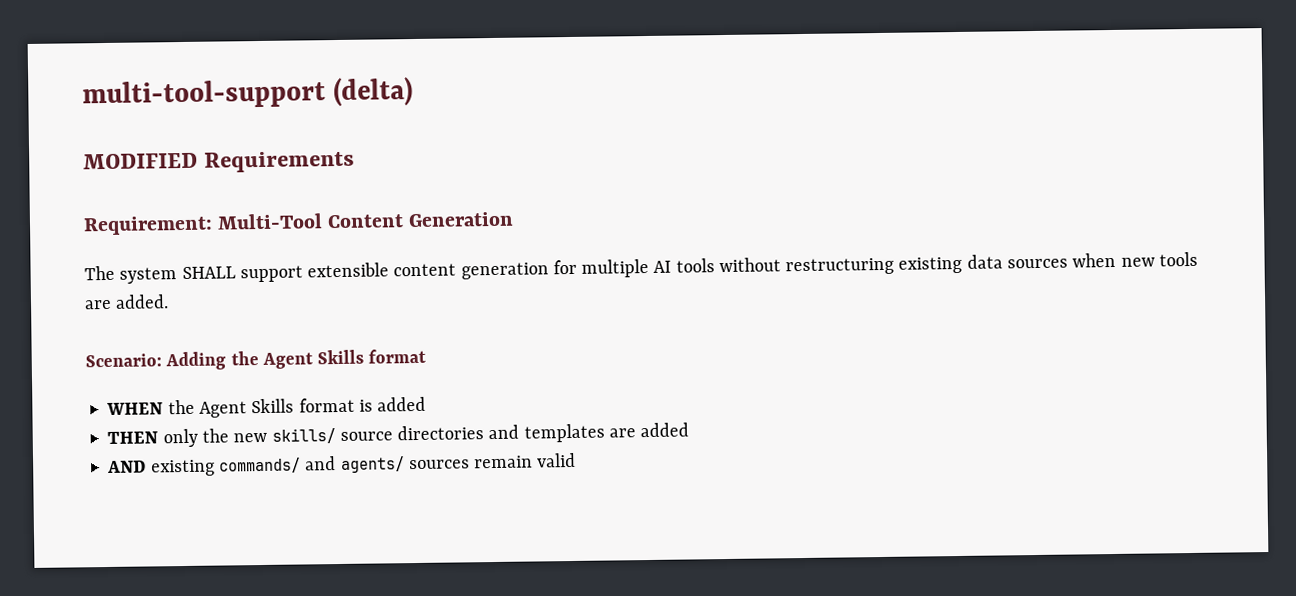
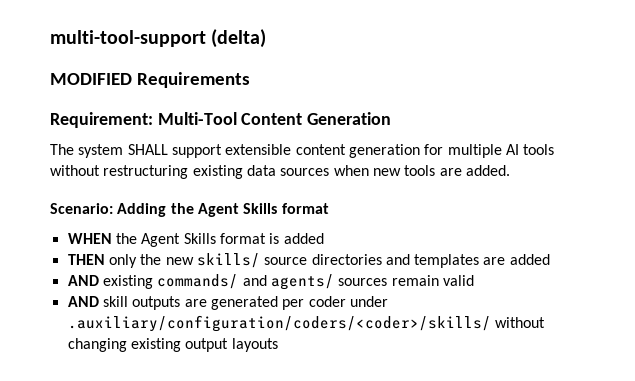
+ AND skill outputs are generated per coder under .auxiliary/configuration/coders/<coder>/skills/ without changing existing output layouts

